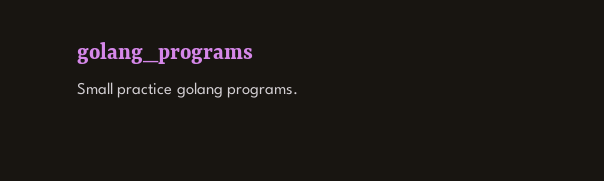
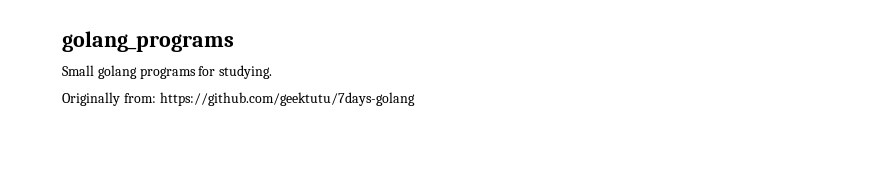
- Small practice golang programs.
+ Small golang programs for studying.
+ Originally from: https://github.com/geektutu/7days-golang

